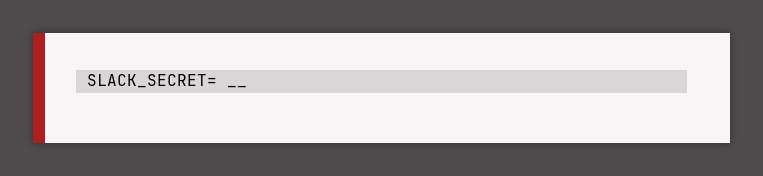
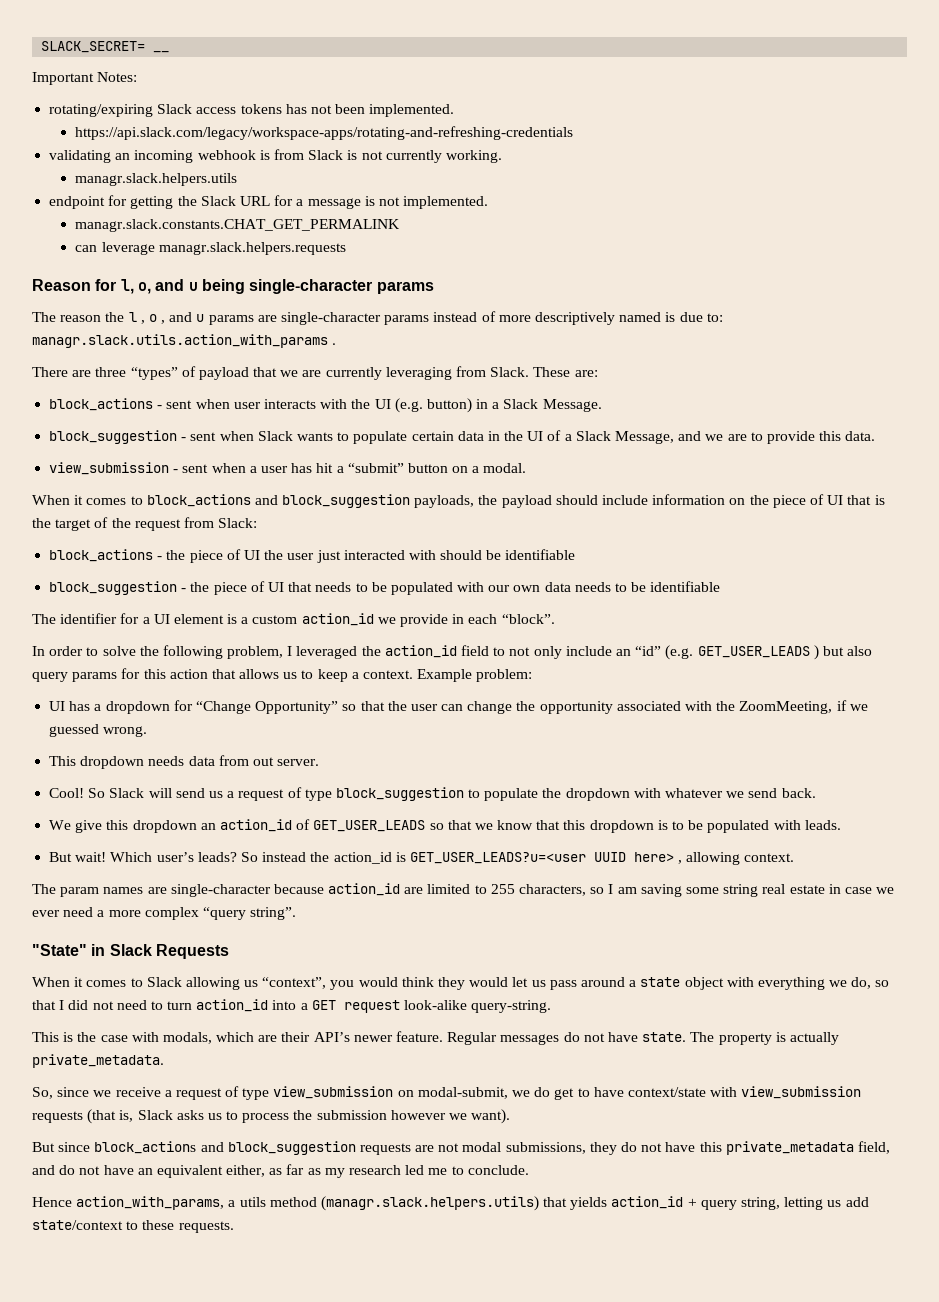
+ Important Notes:
+ rotating/expiring Slack access tokens has not been implemented.
+ https://api.slack.com/legacy/workspace-apps/rotating-and-refreshing-credentials
+ validating an incoming webhook is from Slack is not currently working.
+ managr.slack.helpers.utils
+ endpoint for getting the Slack URL for a message is not implemented.
+ managr.slack.constants.CHAT_GET_PERMALINK
+ can leverage managr.slack.helpers.requests
+ Reason for l, o, and u being single-character params
+ The reason the l , o , and u params are single-character params instead of more descriptively named is due to: managr.slack.utils.action_with_params .
+ There are three “types” of payload that we are currently leveraging from Slack. These are:
+ block_actions - sent when user interacts with the UI (e.g. button) in a Slack Message.
+ block_suggestion - sent when Slack wants to populate certain data in the UI of a Slack Message, and we are to provide this data.
+ view_submission - sent when a user has hit a “submit” button on a modal.
+ When it comes to block_actions and block_suggestion payloads, the payload should include information on the piece of UI that is the target of the request from Slack:
+ block_actions - the piece of UI the user just interacted with should be identifiable
+ block_suggestion - the piece of UI that needs to be populated with our own data needs to be identifiable
+ The identifier for a UI element is a custom action_id we provide in each “block”.
+ In order to solve the following problem, I leveraged the action_id field to not only include an “id” (e.g. GET_USER_LEADS ) but also query params for this action that allows us to keep a context. Example problem:
+ UI has a dropdown for “Change Opportunity” so that the user can change the opportunity associated with the ZoomMeeting, if we guessed wrong.
+ This dropdown needs data from out server.
+ Cool! So Slack will send us a request of type block_suggestion to populate the dropdown with whatever we send back.
+ We give this dropdown an action_id of GET_USER_LEADS so that we know that this dropdown is to be populated with leads.
+ But wait! Which user’s leads? So instead the action_id is GET_USER_LEADS?u=<user UUID here> , allowing context.
+ The param names are single-character because action_id are limited to 255 characters, so I am saving some string real estate in case we ever need a more complex “query string”.
+ "State" in Slack Requests
+ When it comes to Slack allowing us “context”, you would think they would let us pass around a state object with everything we do, so that I did not need to turn action_id into a GET request look-alike query-string.
+ This is the case with modals, which are their API’s newer feature. Regular messages do not have state. The property is actually private_metadata.
+ So, since we receive a request of type view_submission on modal-submit, we do get to have context/state with view_submission requests (that is, Slack asks us to process the submission however we want).
+ But since block_actions and block_suggestion requests are not modal submissions, they do not have this private_metadata field, and do not have an equivalent either, as far as my research led me to conclude.
+ Hence action_with_params, a utils method (managr.slack.helpers.utils) that yields action_id + query string, letting us add state/context to these requests.

